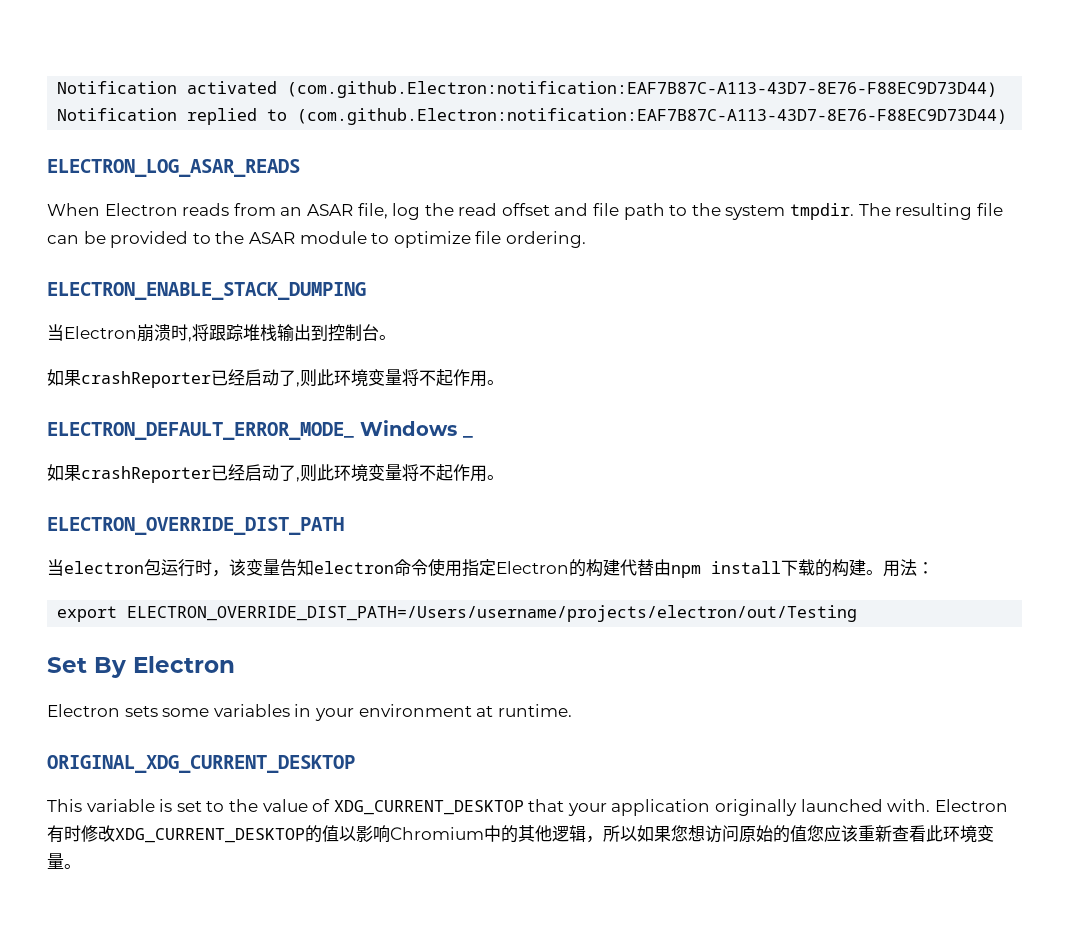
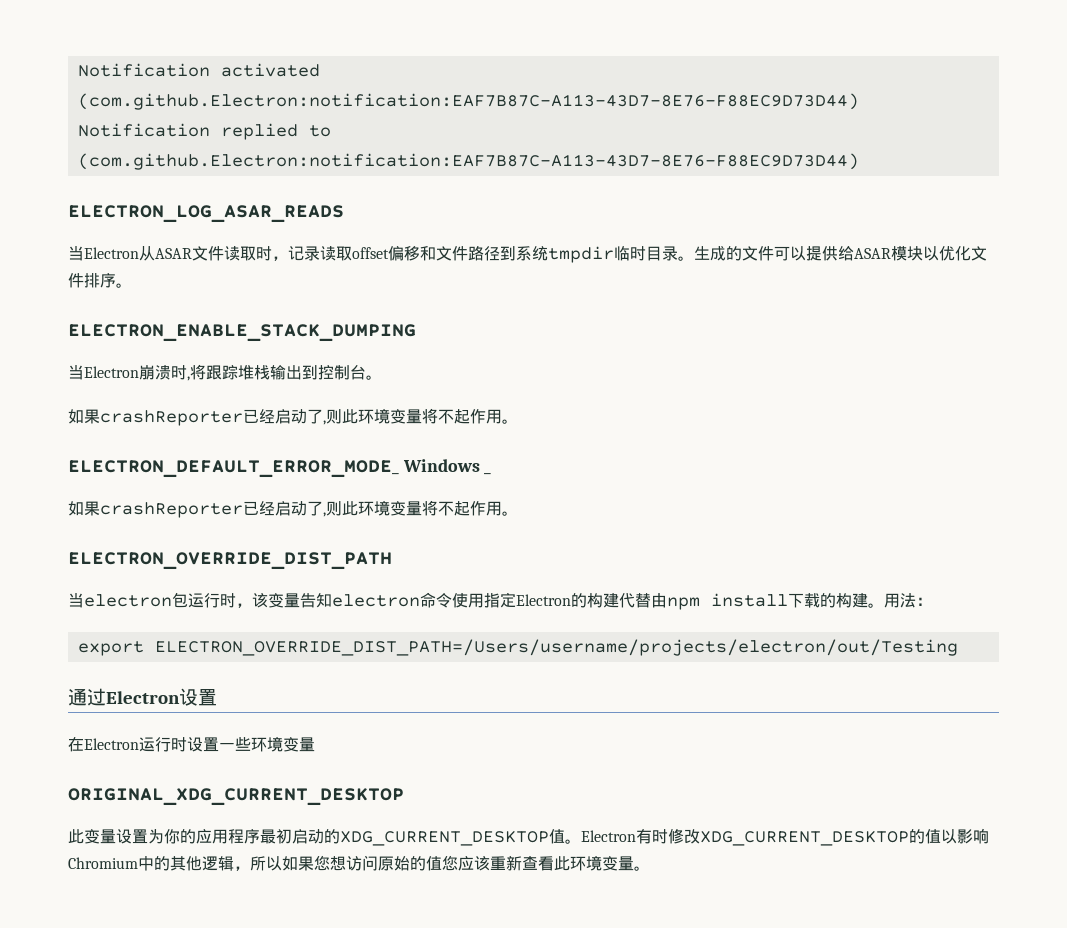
- When Electron reads from an ASAR file, log the read offset and file path to the system tmpdir. The resulting file can be provided to the ASAR module to optimize file ordering.
+ 当Electron从ASAR文件读取时，记录读取offset偏移和文件路径到系统tmpdir临时目录。生成的文件可以提供给ASAR模块以优化文件排序。
- Set By Electron
- Electron sets some variables in your environment at runtime.
+ 通过Electron设置
+ 在Electron运行时设置一些环境变量
  ORIGINAL_XDG_CURRENT_DESKTOP
- This variable is set to the value of XDG_CURRENT_DESKTOP that your application originally launched with.
+ 此变量设置为你的应用程序最初启动的XDG_CURRENT_DESKTOP值。

